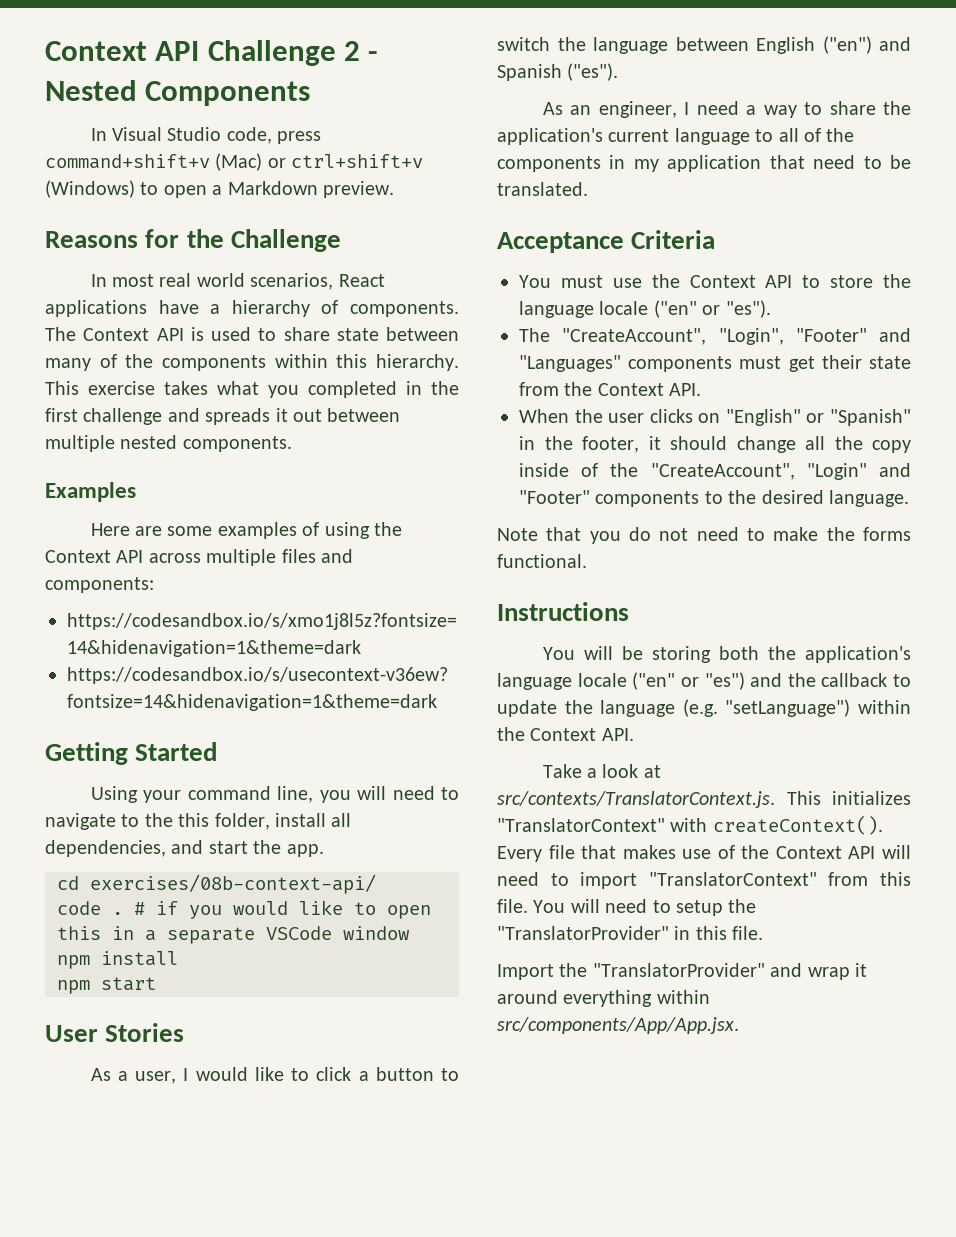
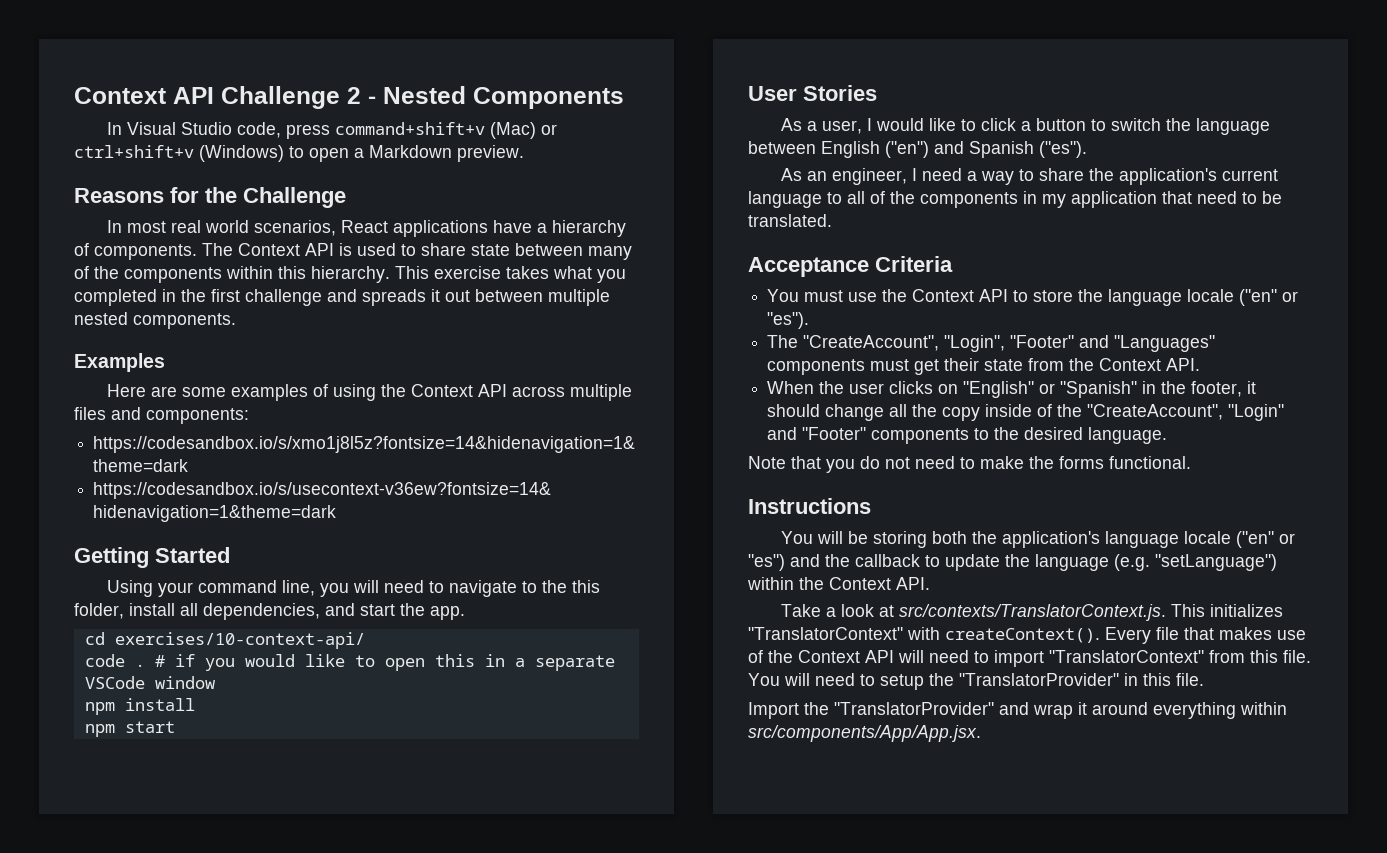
- cd exercises/08b-context-api/
+ cd exercises/10-context-api/

